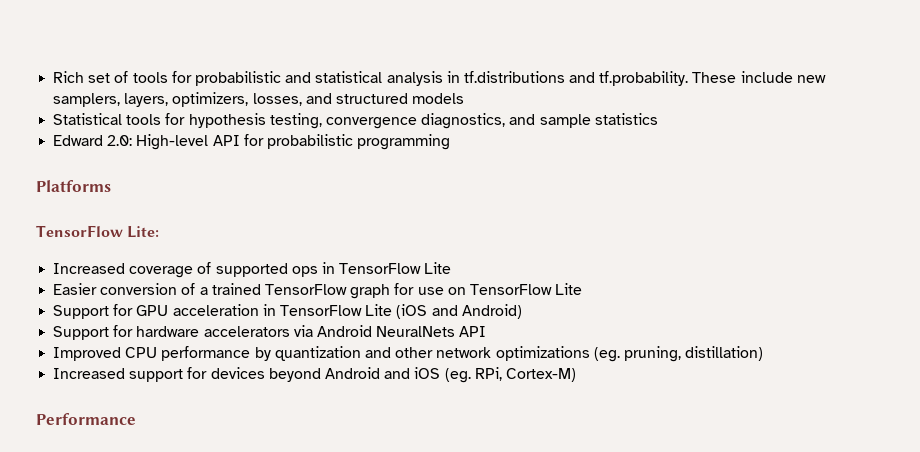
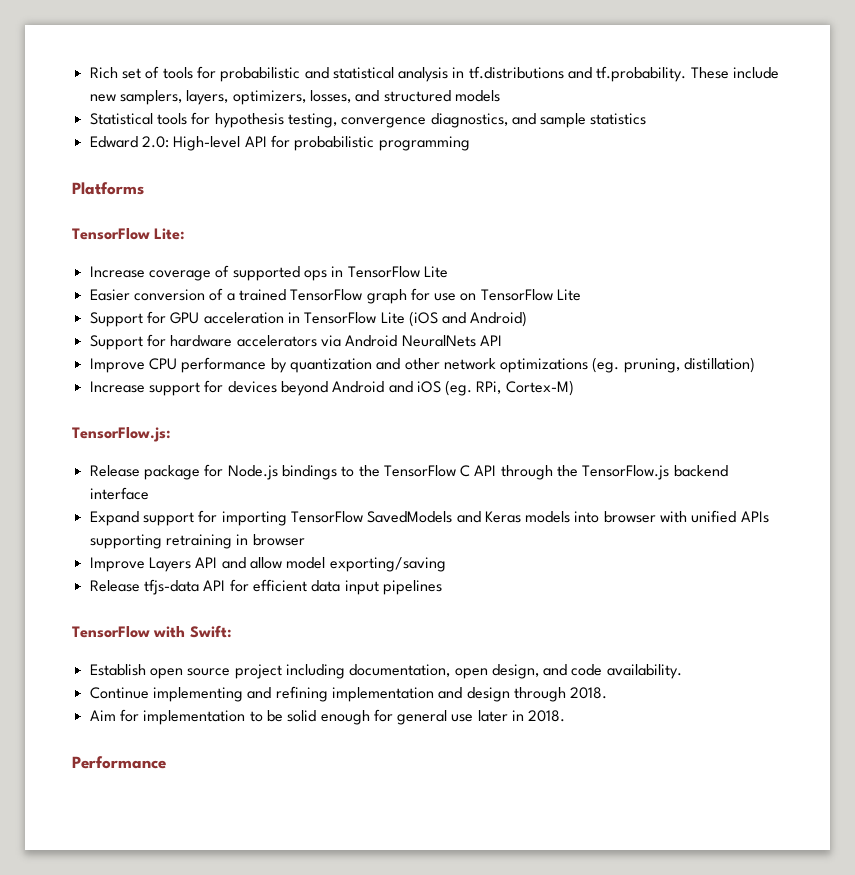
- Increased coverage of supported ops in TensorFlow Lite
+ Increase coverage of supported ops in TensorFlow Lite
- Improved CPU performance by quantization and other network optimizations (eg. pruning, distillation)
+ Improve CPU performance by quantization and other network optimizations (eg. pruning, distillation)
- Increased support for devices beyond Android and iOS (eg. RPi, Cortex-M)
+ Increase support for devices beyond Android and iOS (eg. RPi, Cortex-M)
+ TensorFlow.js:
+ Release package for Node.js bindings to the TensorFlow C API through the TensorFlow.js backend interface
+ Expand support for importing TensorFlow SavedModels and Keras models into browser with unified APIs supporting retraining in browser
+ Improve Layers API and allow model exporting/saving
+ Release tfjs-data API for efficient data input pipelines
+ TensorFlow with Swift:
+ Establish open source project including documentation, open design, and code availability.
+ Continue implementing and refining implementation and design through 2018.
+ Aim for implementation to be solid enough for general use later in 2018.

